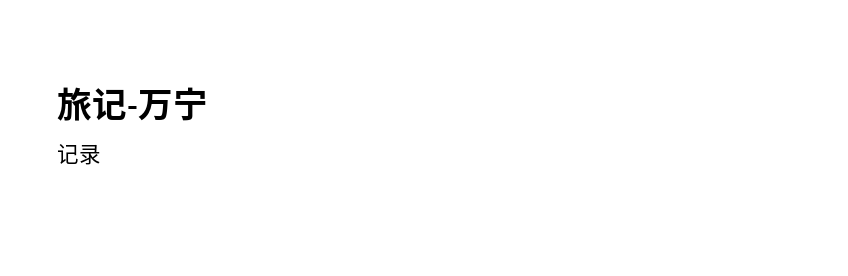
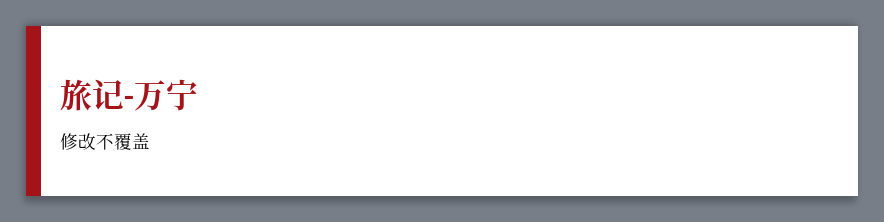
- 记录
+ 修改不覆盖

